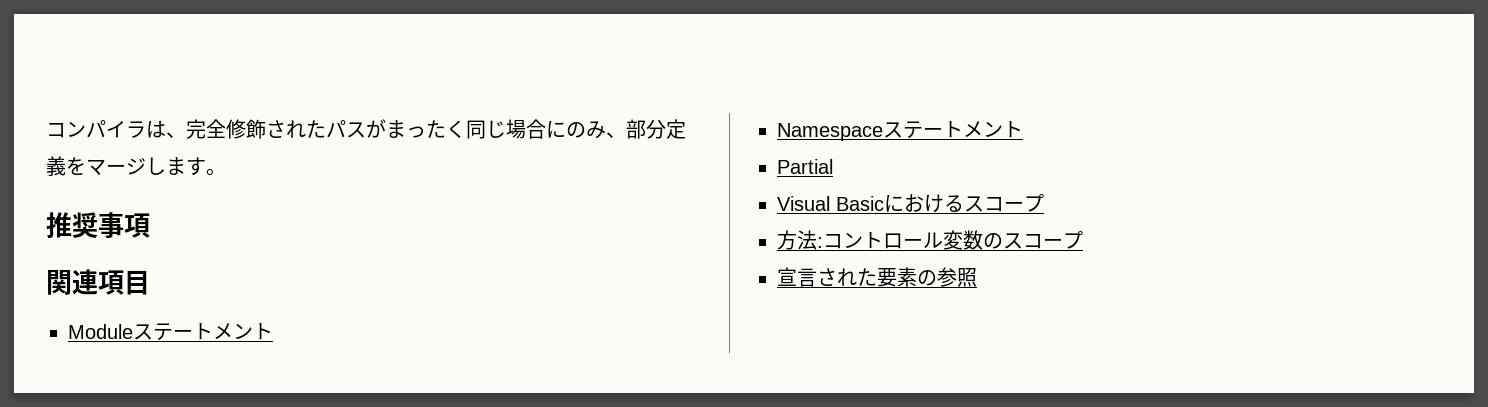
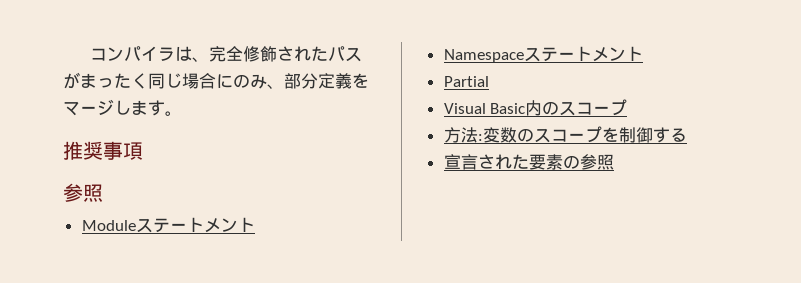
  推奨事項
- 関連項目
+ 参照
- Visual Basicにおけるスコープ
+ Visual Basic内のスコープ
- 方法:コントロール変数のスコープ
+ 方法:変数のスコープを制御する

